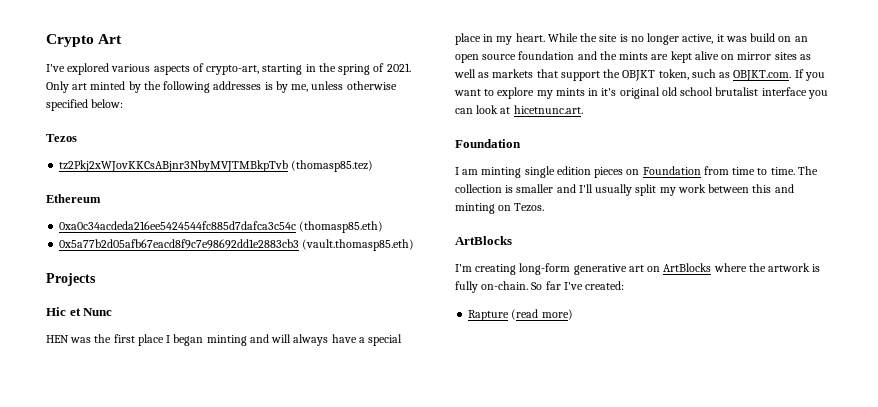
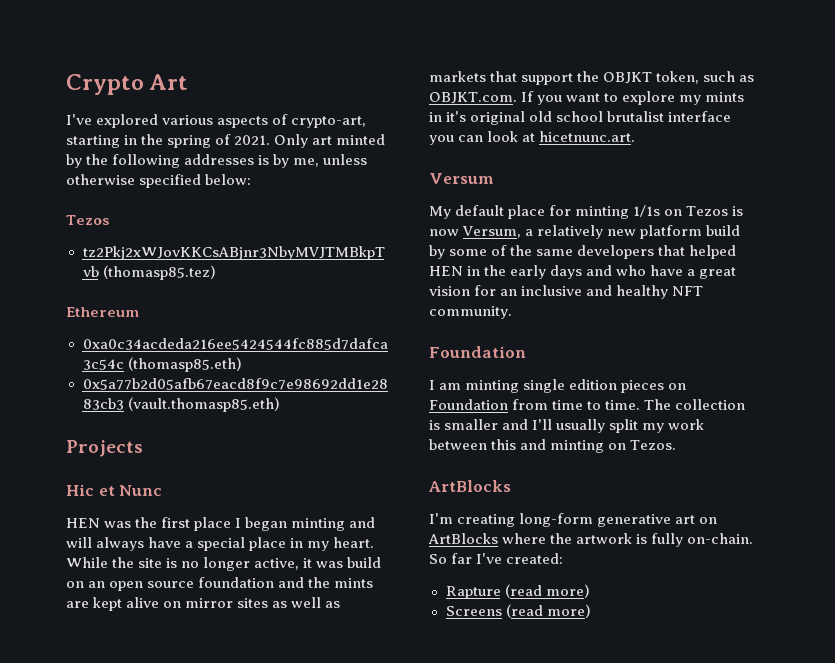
+ Versum
+ My default place for minting 1/1s on Tezos is now Versum, a relatively new platform build by some of the same developers that helped HEN in the early days and who have a great vision for an inclusive and healthy NFT community.
+ Screens (read more)

